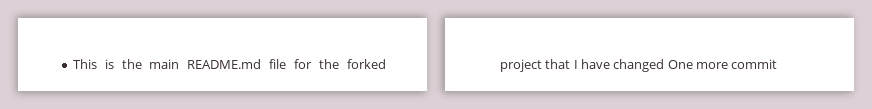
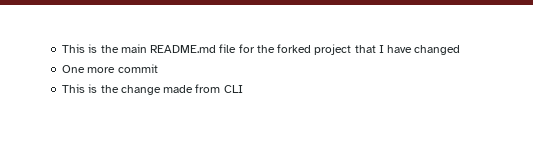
- This is the main README.md file for the forked project that I have changed One more commit
+ This is the main README.md file for the forked project that I have changed
+ One more commit
+ This is the change made from CLI

